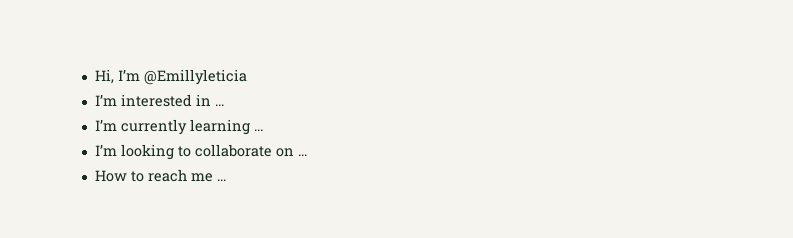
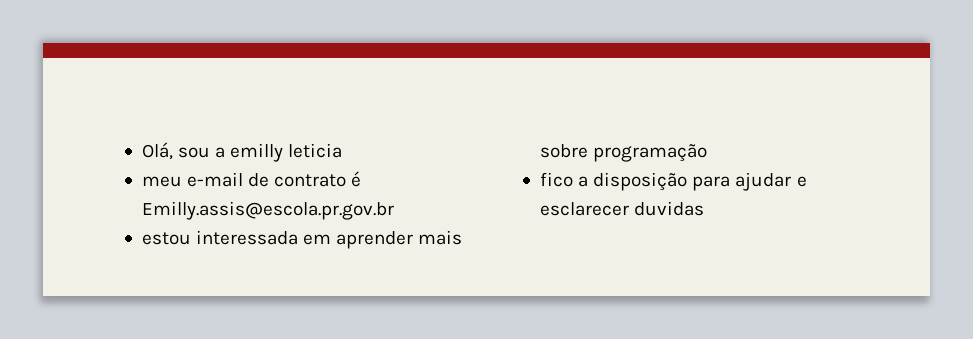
- Hi, I’m @Emillyleticia
- I’m interested in ...
- I’m currently learning ...
- I’m looking to collaborate on ...
- How to reach me ...
+ Olá, sou a emilly leticia
+ meu e-mail de contrato é Emilly.assis@escola.pr.gov.br
+ estou interessada em aprender mais sobre programação
+ fico a disposição para ajudar e esclarecer duvidas

